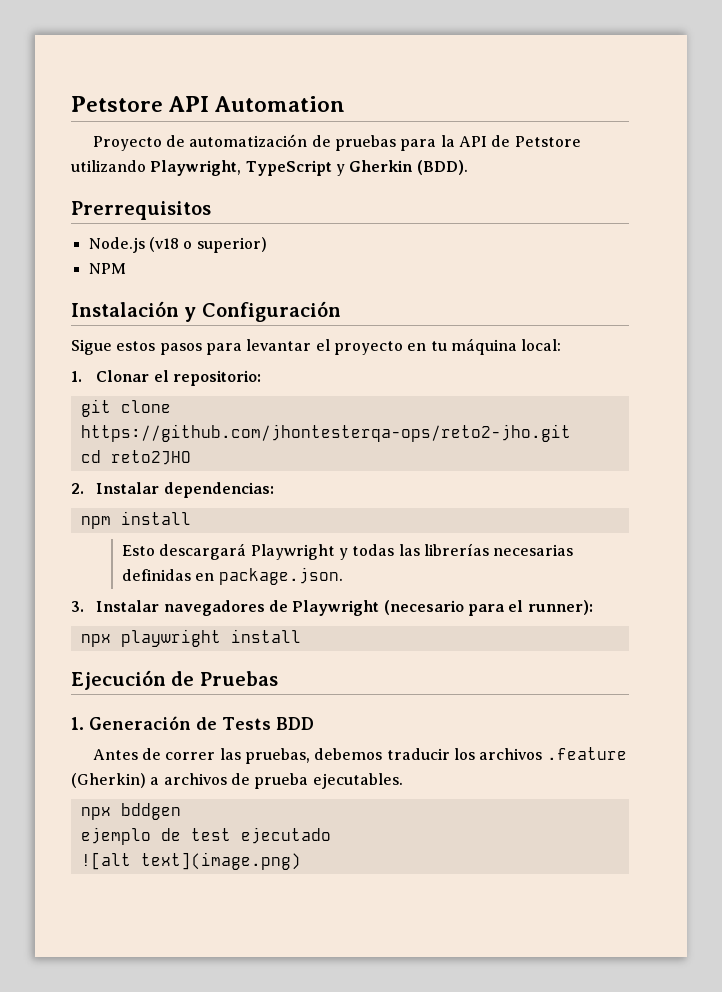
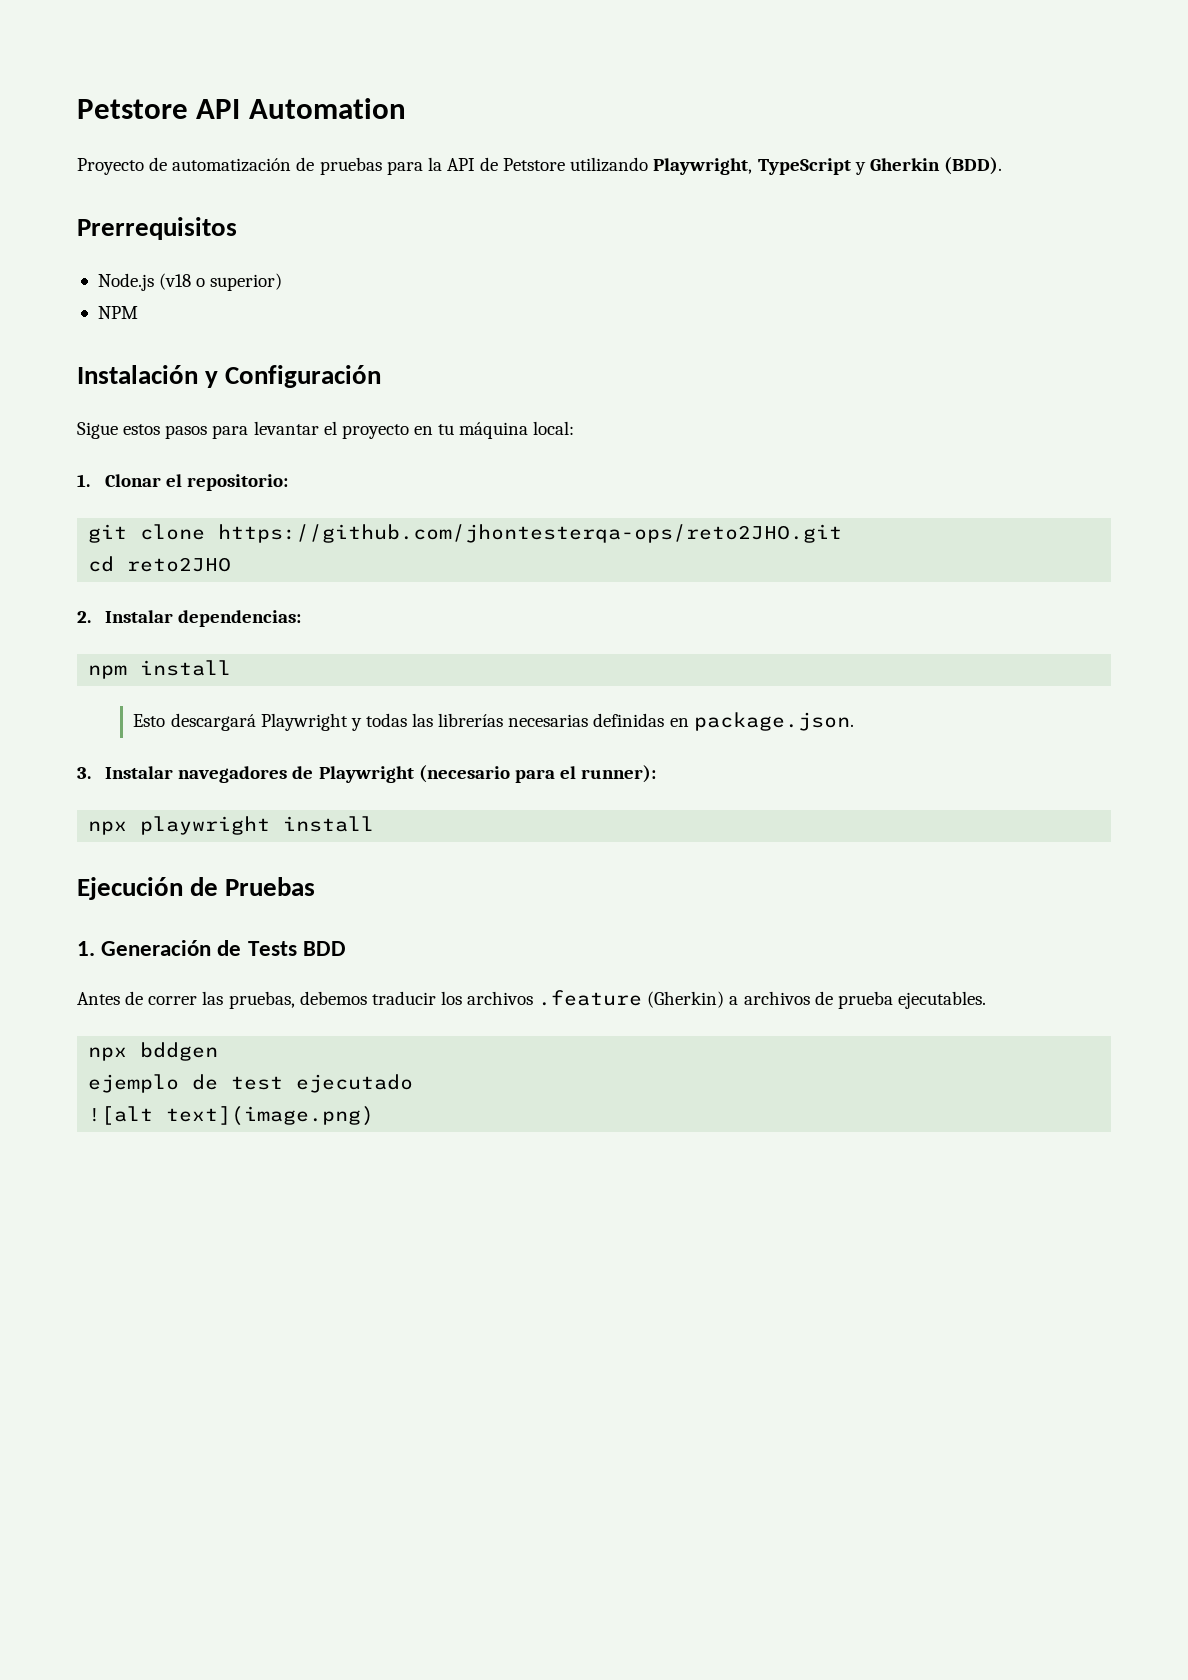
- git clone https://github.com/jhontesterqa-ops/reto2-jho.git
+ git clone https://github.com/jhontesterqa-ops/reto2JHO.git

